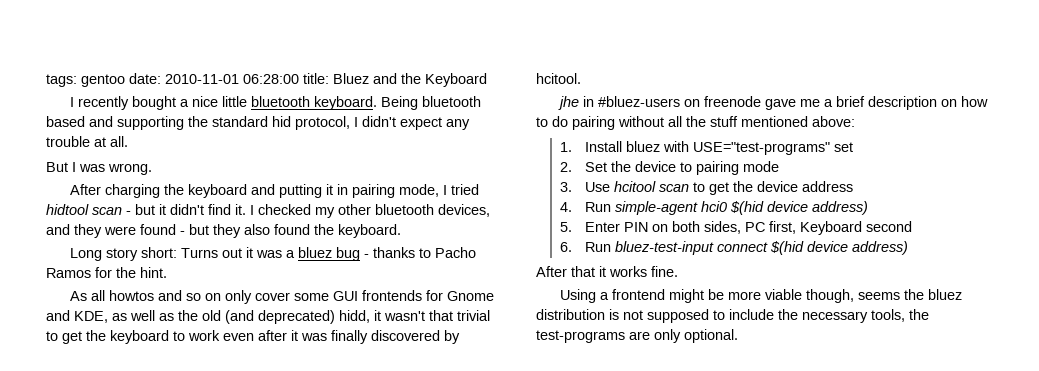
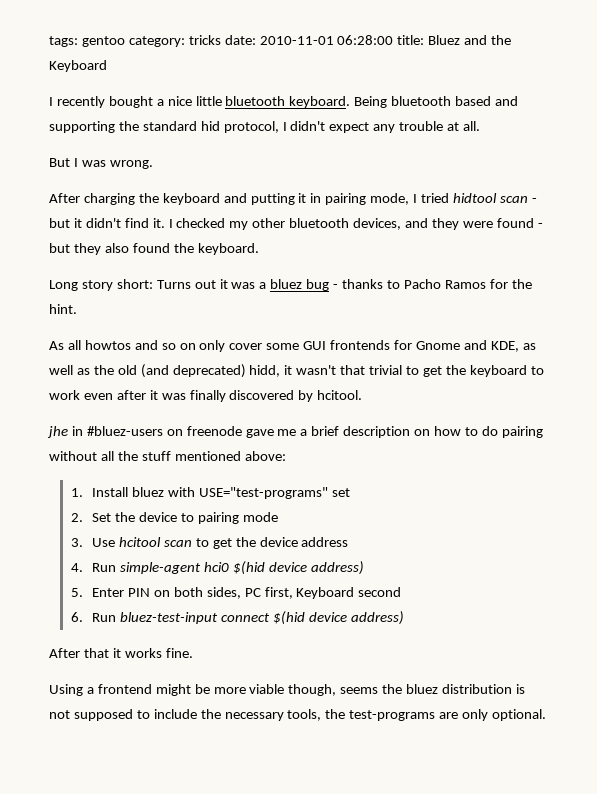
- tags: gentoo date: 2010-11-01 06:28:00 title: Bluez and the Keyboard
+ tags: gentoo category: tricks date: 2010-11-01 06:28:00 title: Bluez and the Keyboard

